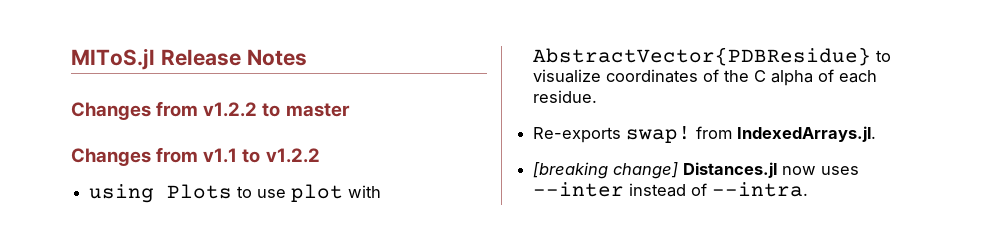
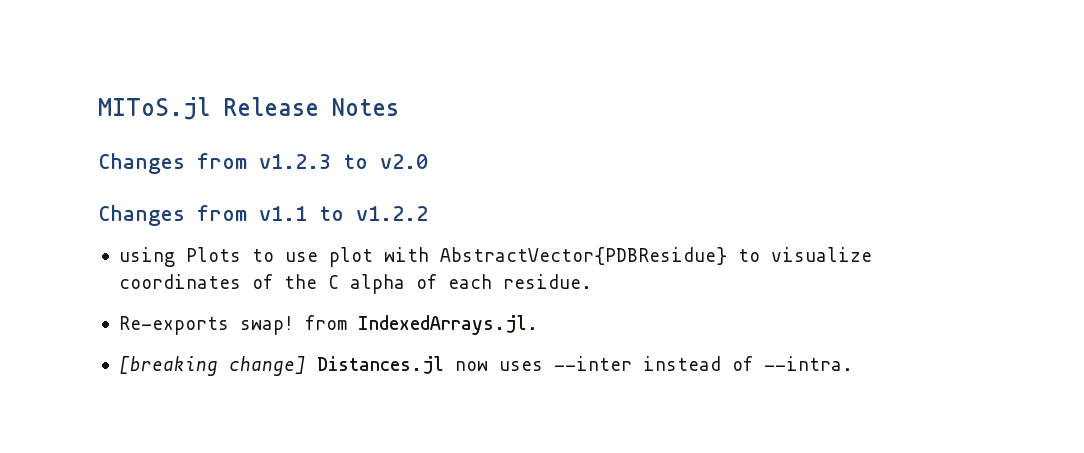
- Changes from v1.2.2 to master
+ Changes from v1.2.3 to v2.0

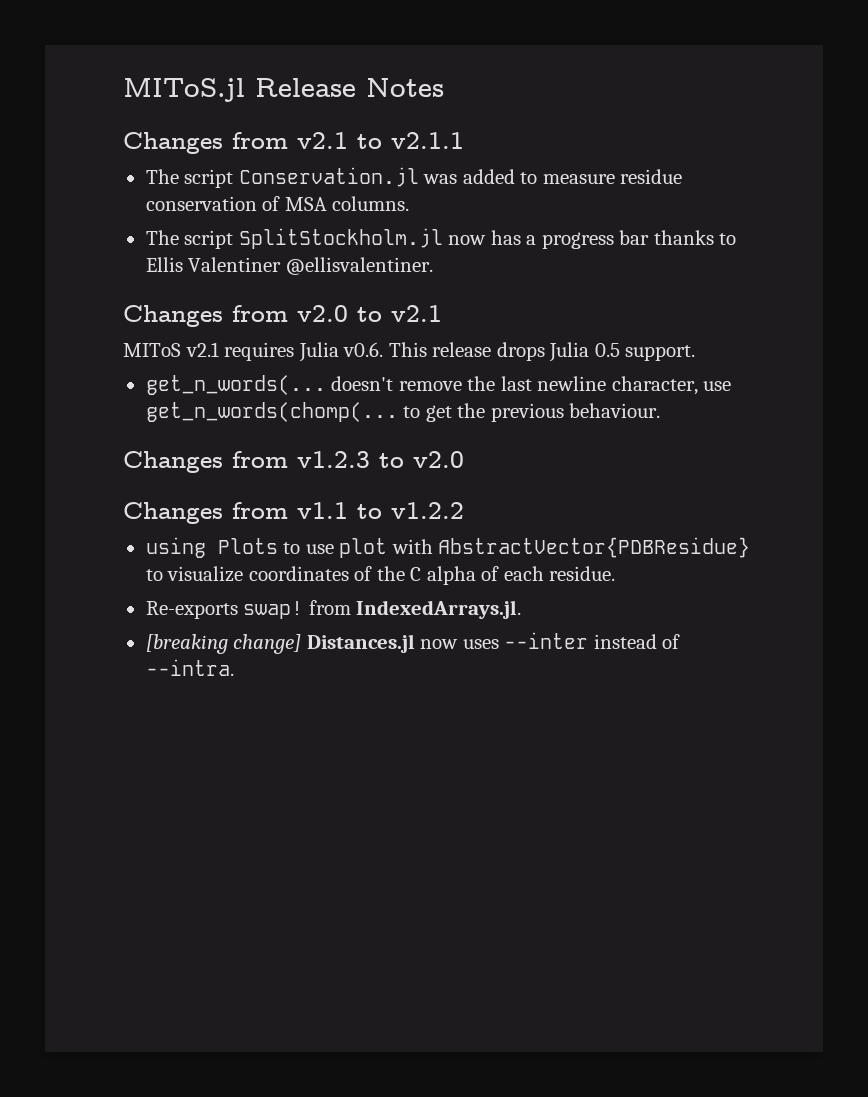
+ Changes from v2.1 to v2.1.1
+ The script Conservation.jl was added to measure residue conservation of MSA columns.
+ The script SplitStockholm.jl now has a progress bar thanks to Ellis Valentiner @ellisvalentiner.
+ Changes from v2.0 to v2.1
+ MIToS v2.1 requires Julia v0.6. This release drops Julia 0.5 support.
+ get_n_words(... doesn't remove the last newline character, use get_n_words(chomp(... to get the previous behaviour.

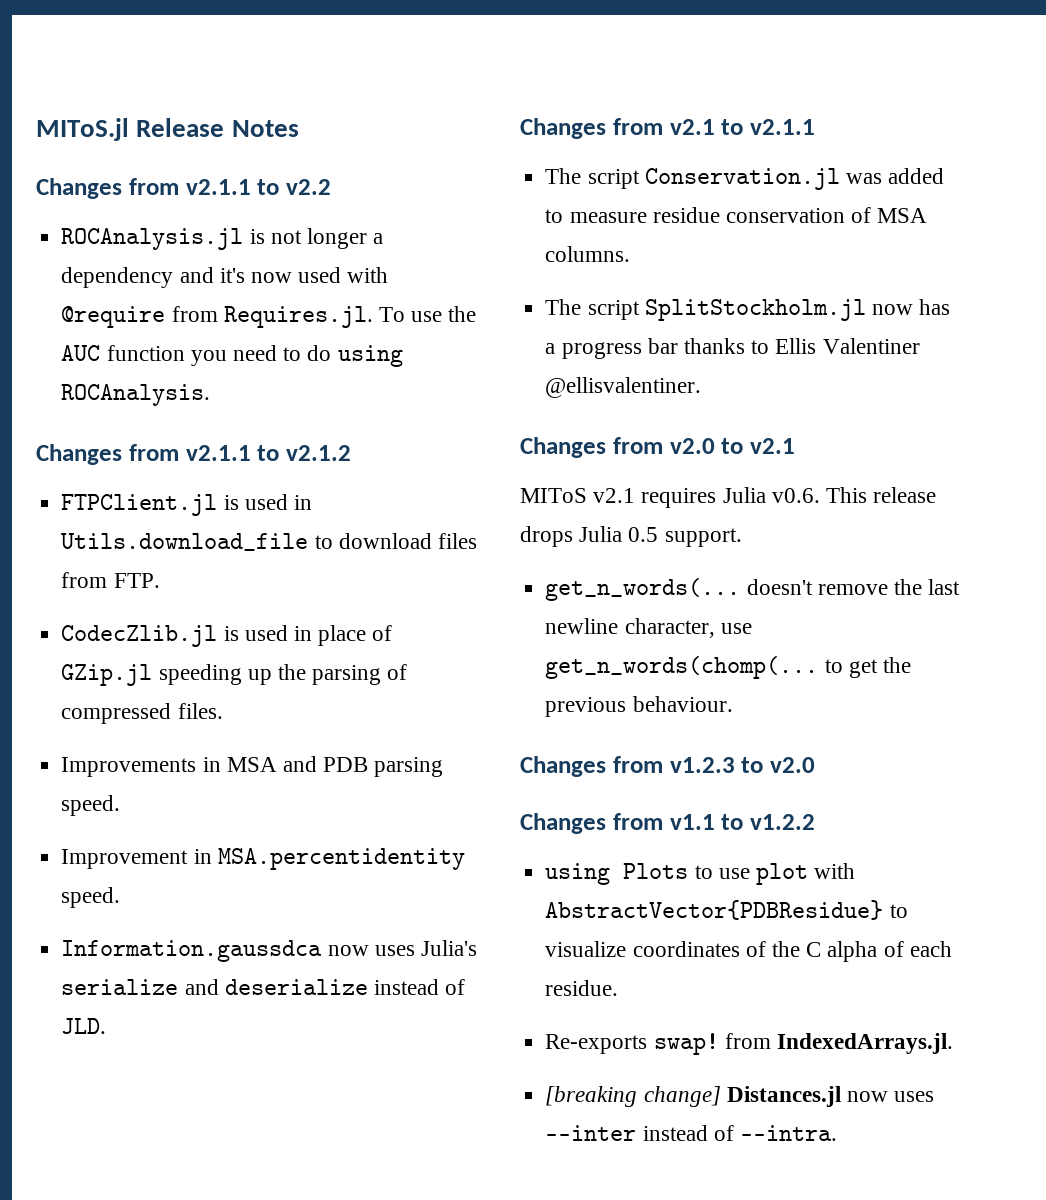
+ Changes from v2.1.1 to v2.2
+ ROCAnalysis.jl is not longer a dependency and it's now used with @require from Requires.jl. To use the AUC function you need to do using ROCAnalysis.
+ Changes from v2.1.1 to v2.1.2
+ FTPClient.jl is used in Utils.download_file to download files from FTP.
+ CodecZlib.jl is used in place of GZip.jl speeding up the parsing of compressed files.
+ Improvements in MSA and PDB parsing speed.
+ Improvement in MSA.percentidentity speed.
+ Information.gaussdca now uses Julia's serialize and deserialize instead of JLD.

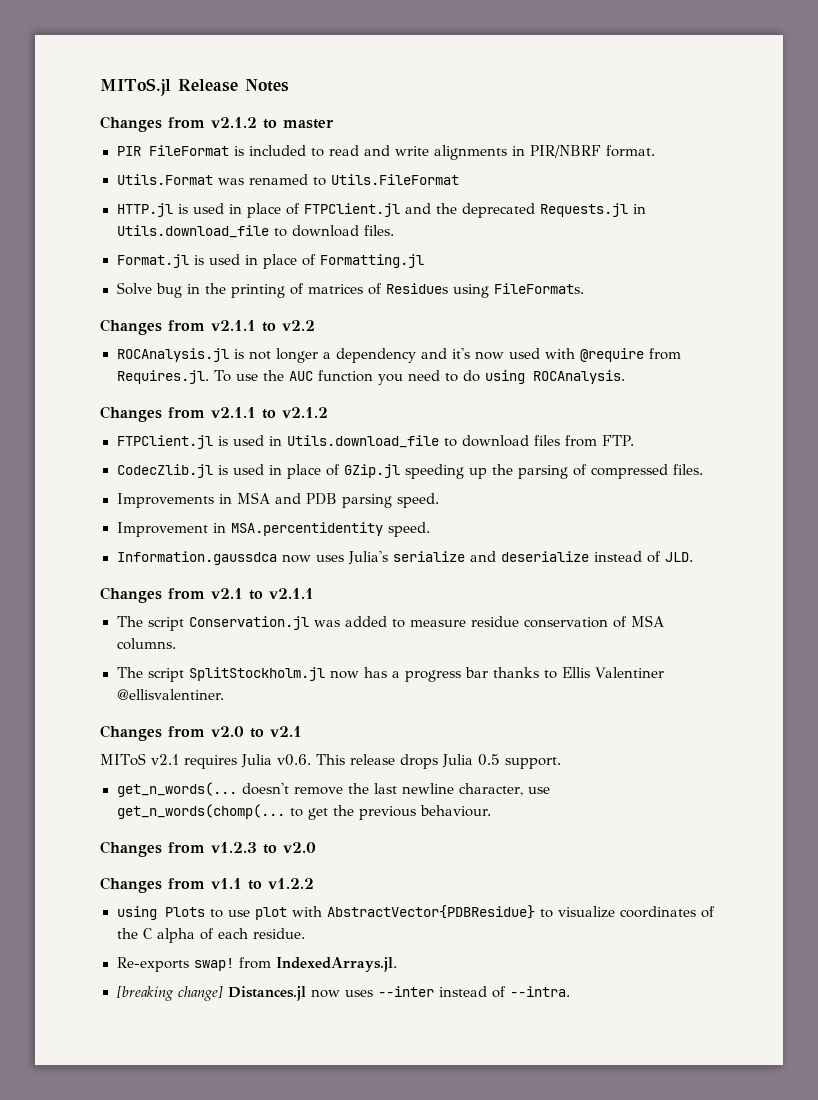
+ Changes from v2.1.2 to master
+ PIR FileFormat is included to read and write alignments in PIR/NBRF format.
+ Utils.Format was renamed to Utils.FileFormat
+ HTTP.jl is used in place of FTPClient.jl and the deprecated Requests.jl in Utils.download_file to download files.
+ Format.jl is used in place of Formatting.jl
+ Solve bug in the printing of matrices of Residues using FileFormats.

